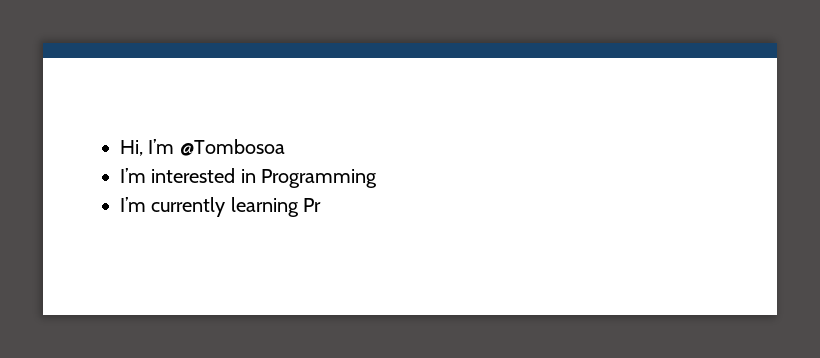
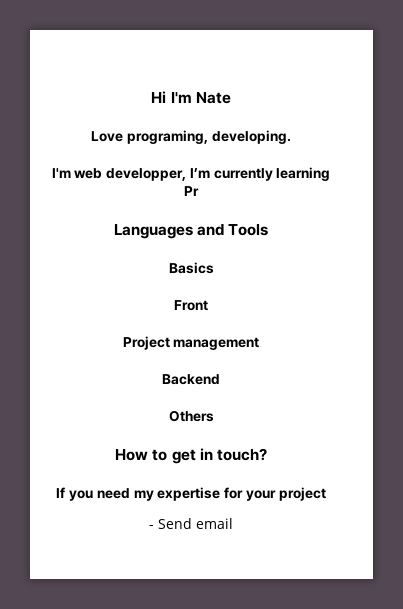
- Hi, I’m @Tombosoa
- I’m interested in Programming
- I’m currently learning Pr
+ Hi I'm Nate
+ Love programing, developing.
+ I'm web developper, I’m currently learning Pr
+ Languages and Tools
+ Basics
+ Front
+ Project management
+ Backend
+ Others
+ How to get in touch?
+ If you need my expertise for your project
+ - Send email

